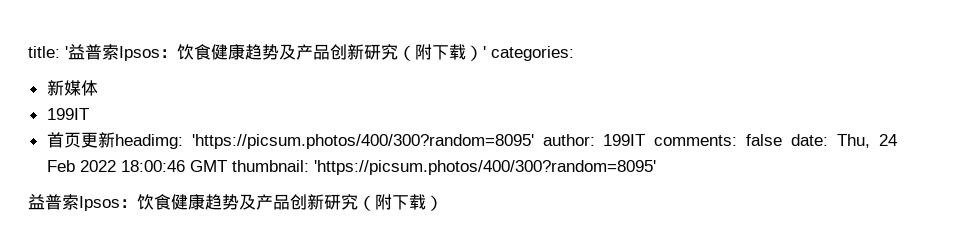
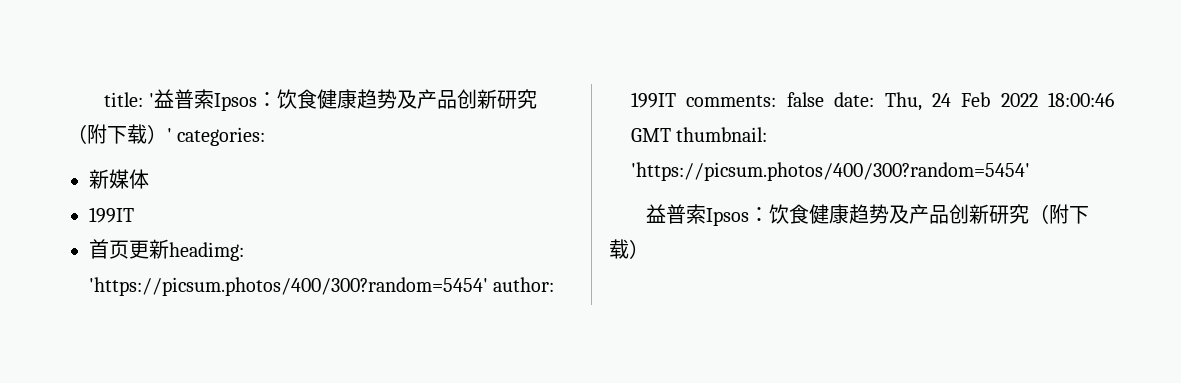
- 首页更新headimg: 'https://picsum.photos/400/300?random=8095' author: 199IT comments: false date: Thu, 24 Feb 2022 18:00:46 GMT thumbnail: 'https://picsum.photos/400/300?random=8095'
+ 首页更新headimg: 'https://picsum.photos/400/300?random=5454' author: 199IT comments: false date: Thu, 24 Feb 2022 18:00:46 GMT thumbnail: 'https://picsum.photos/400/300?random=5454'

